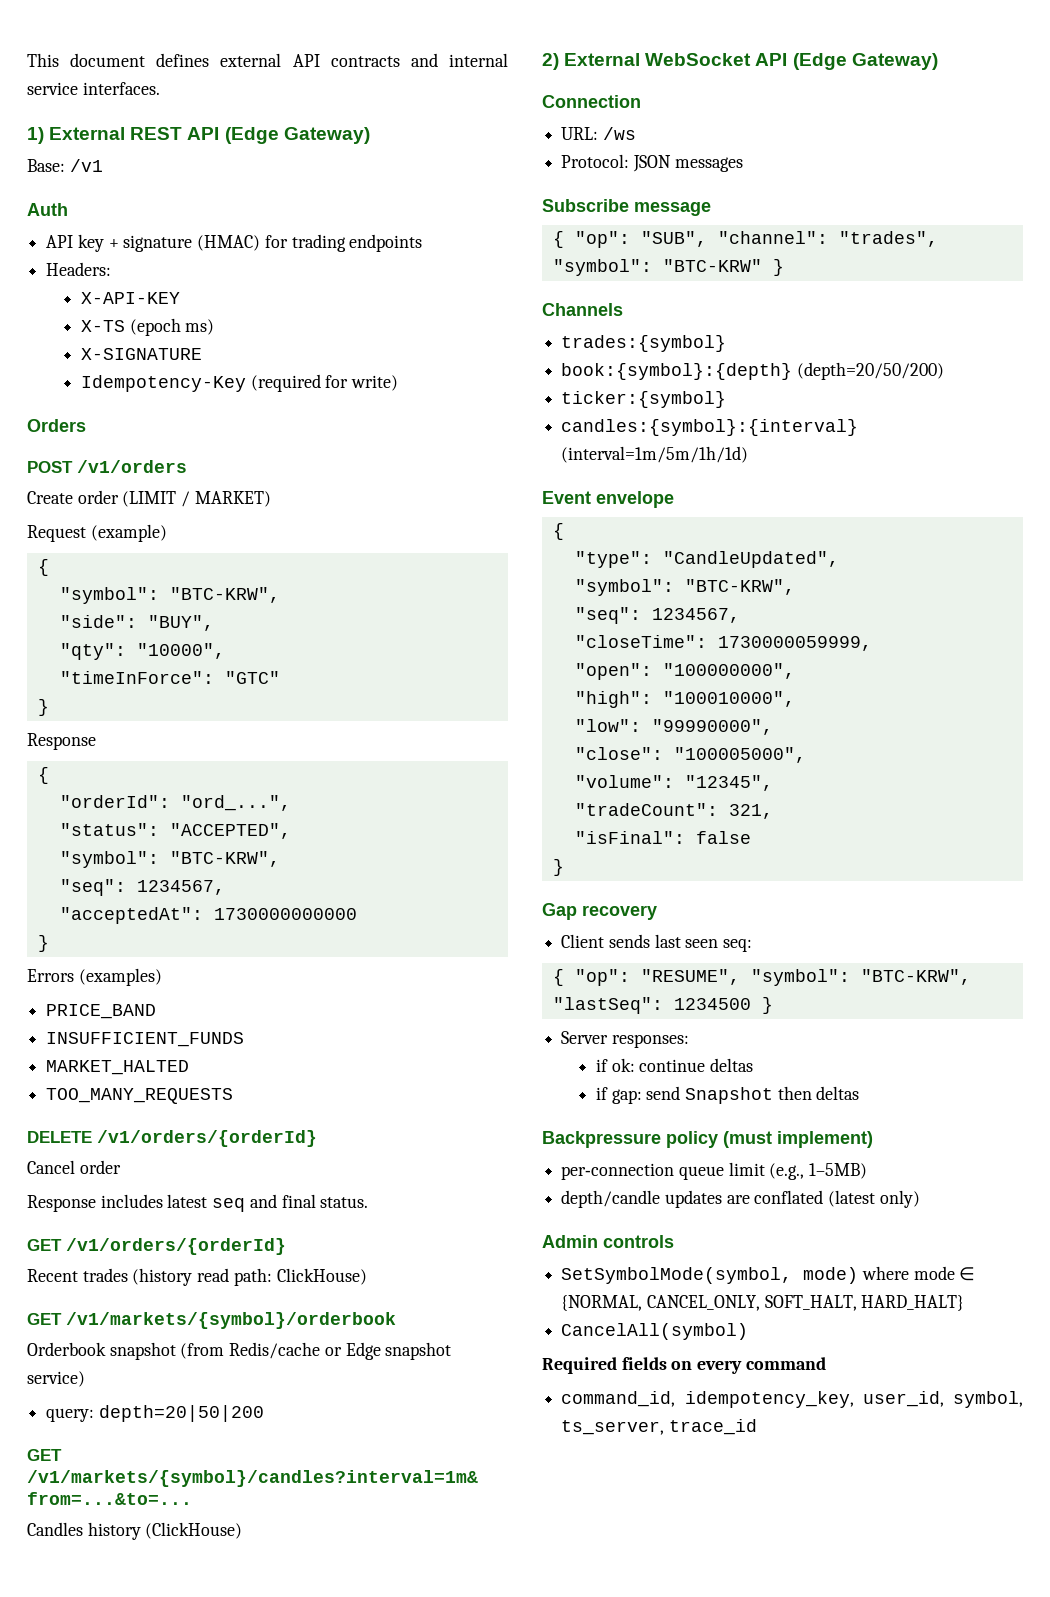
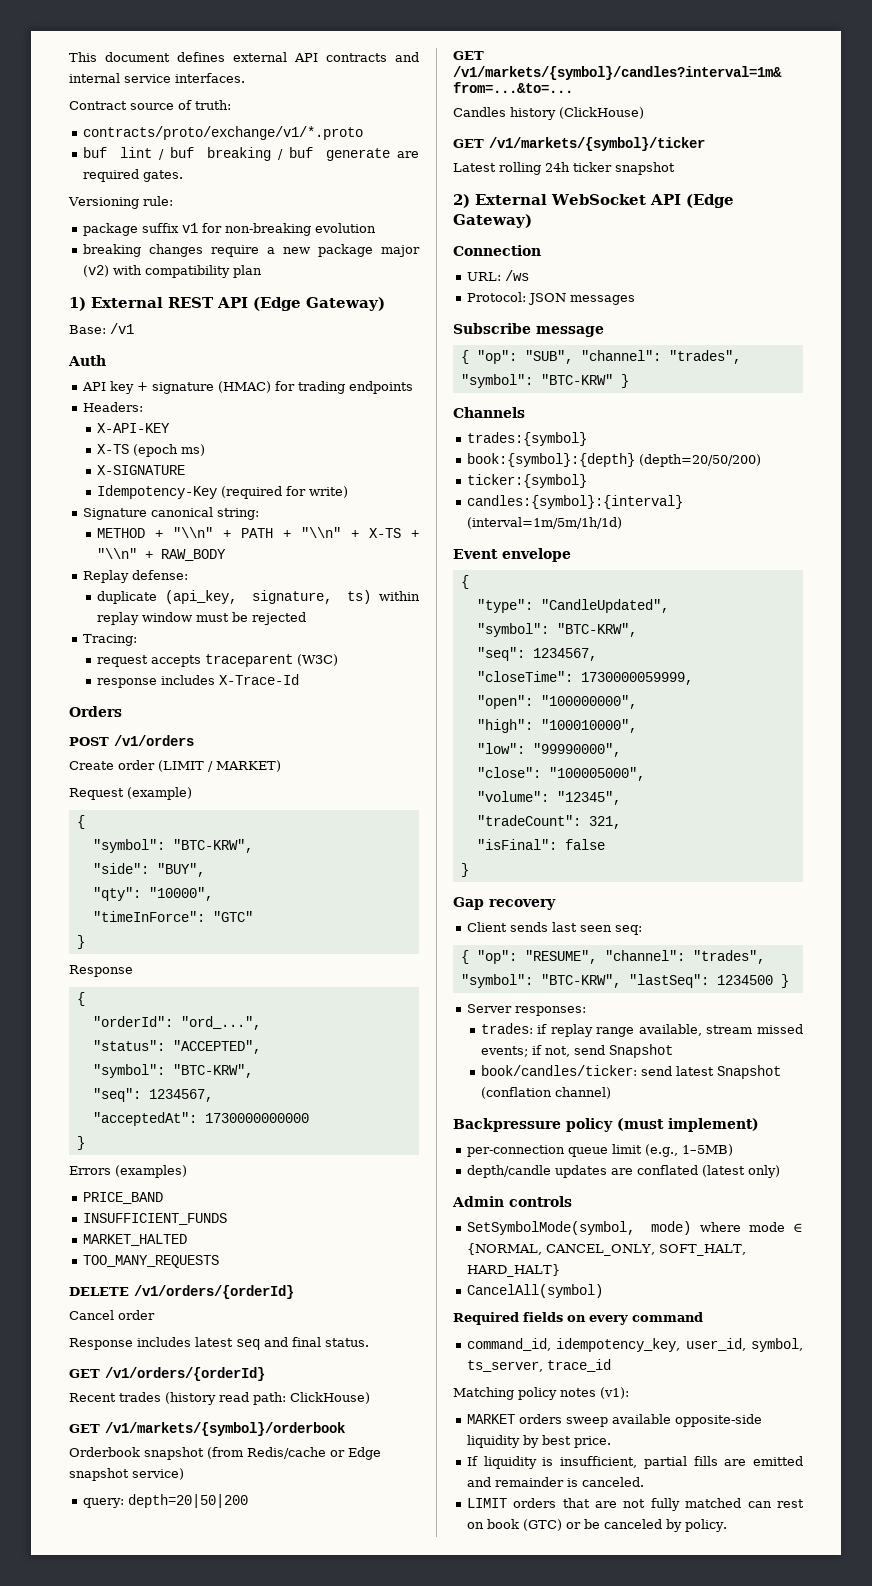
+ Contract source of truth:
+ contracts/proto/exchange/v1/*.proto
+ buf lint / buf breaking / buf generate are required gates.
+ Versioning rule:
+ package suffix v1 for non-breaking evolution
+ breaking changes require a new package major (v2) with compatibility plan
+ Signature canonical string:
+ METHOD + "\\n" + PATH + "\\n" + X-TS + "\\n" + RAW_BODY
+ Replay defense:
+ duplicate (api_key, signature, ts) within replay window must be rejected
+ Tracing:
+ request accepts traceparent (W3C)
+ response includes X-Trace-Id
+ GET /v1/markets/{symbol}/ticker
+ Latest rolling 24h ticker snapshot
- { "op": "RESUME", "symbol": "BTC-KRW", "lastSeq": 1234500 }
+ { "op": "RESUME", "channel": "trades", "symbol": "BTC-KRW", "lastSeq": 1234500 }
- if ok: continue deltas
- if gap: send Snapshot then deltas
+ trades: if replay range available, stream missed events; if not, send Snapshot
+ book/candles/ticker: send latest Snapshot (conflation channel)
+ Matching policy notes (v1):
+ MARKET orders sweep available opposite-side liquidity by best price.
+ If liquidity is insufficient, partial fills are emitted and remainder is canceled.
+ LIMIT orders that are not fully matched can rest on book (GTC) or be canceled by policy.

